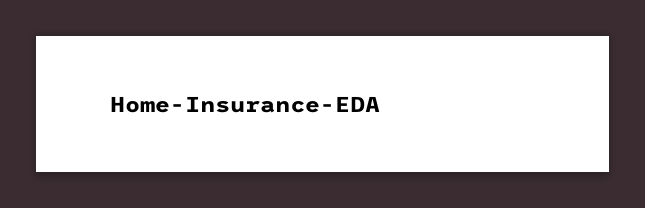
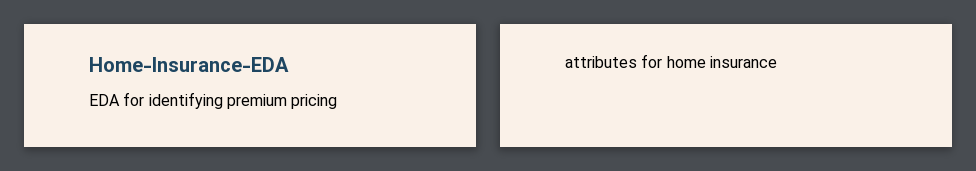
+ EDA for identifying premium pricing attributes for home insurance

